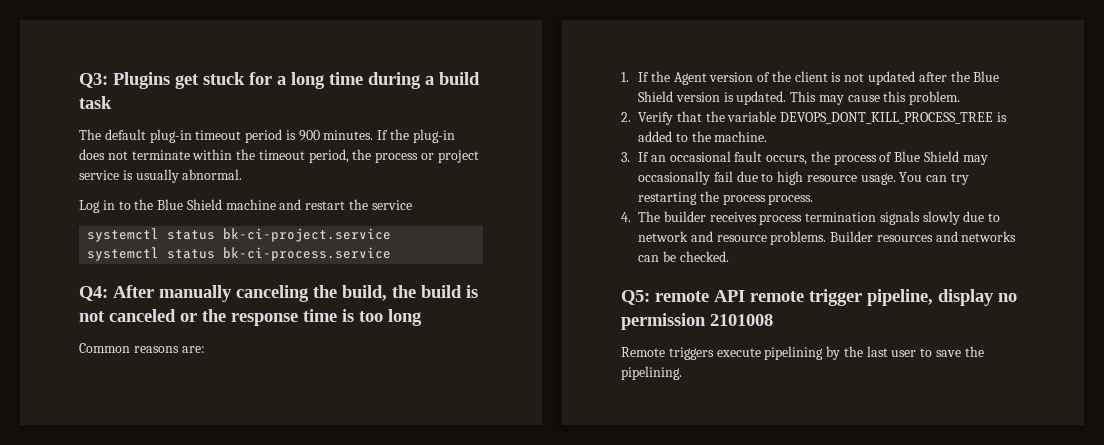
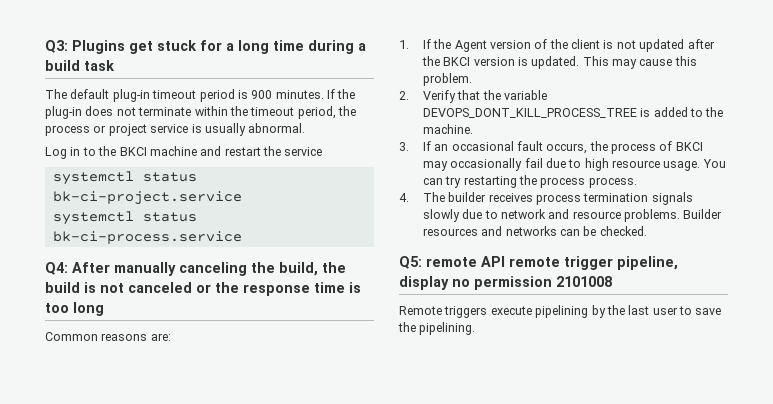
- Log in to the Blue Shield machine and restart the service
+ Log in to the BKCI machine and restart the service
- 1. If the Agent version of the client is not updated after the Blue Shield version is updated.
+ 1. If the Agent version of the client is not updated after the BKCI version is updated.
- 3. If an occasional fault occurs, the process of Blue Shield may occasionally fail due to high resource usage.
+ 3. If an occasional fault occurs, the process of BKCI may occasionally fail due to high resource usage.

